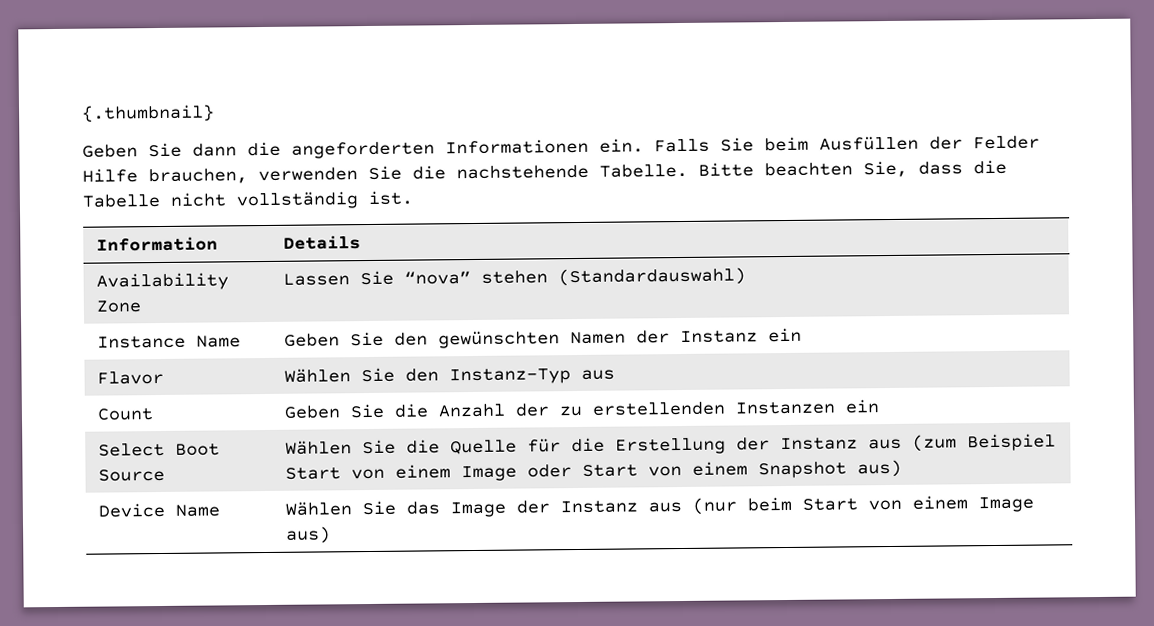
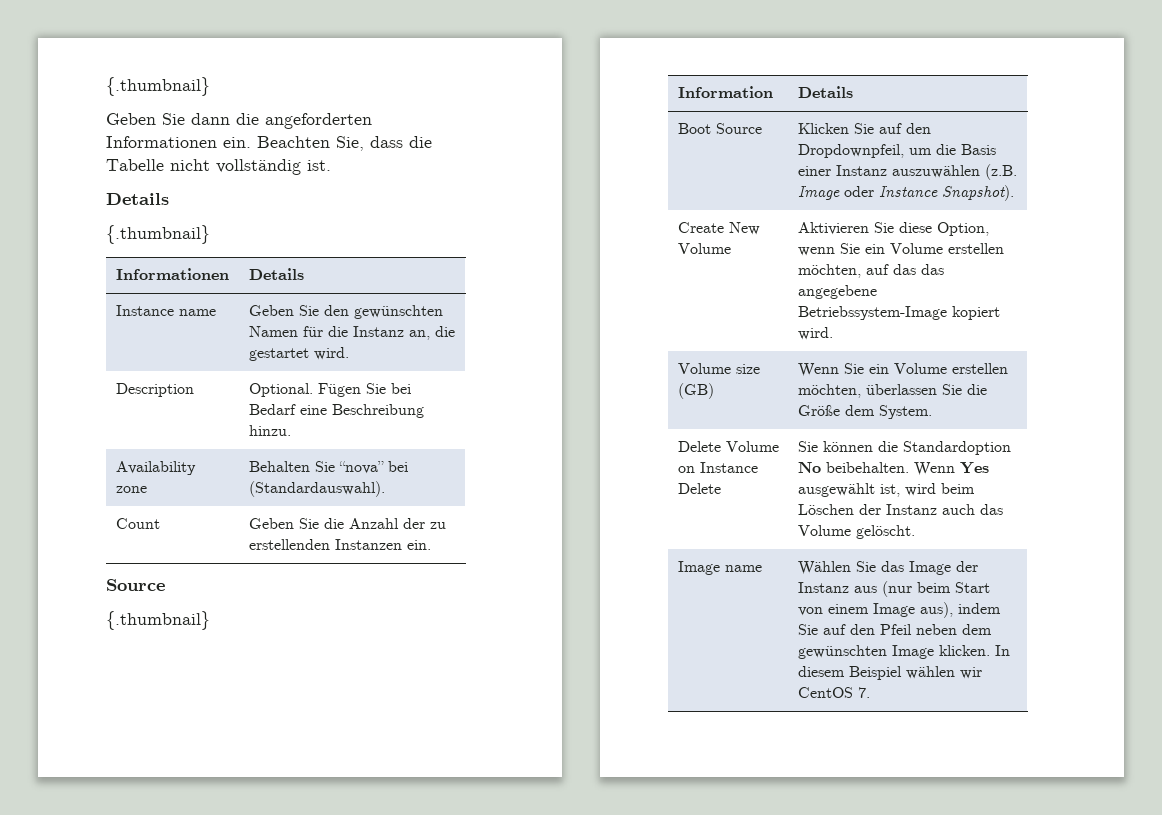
- Falls Sie beim Ausfüllen der Felder Hilfe brauchen, verwenden Sie die nachstehende Tabelle. Bitte beachten Sie, dass die Tabelle nicht vollständig ist.
- Information | Details
- Availability Zone | Lassen Sie “nova” stehen (Standardauswahl)
- Instance Name | Geben Sie den gewünschten Namen der Instanz ein
- Flavor | Wählen Sie den Instanz-Typ aus
+ Beachten Sie, dass die Tabelle nicht vollständig ist.
+ Details
+ {.thumbnail}
+ Informationen | Details
+ Instance name | Geben Sie den gewünschten Namen für die Instanz an, die gestartet wird.
+ Description | Optional. Fügen Sie bei Bedarf eine Beschreibung hinzu.
+ Availability zone | Behalten Sie “nova” bei (Standardauswahl).
- Count | Geben Sie die Anzahl der zu erstellenden Instanzen ein
- Select Boot Source | Wählen Sie die Quelle für die Erstellung der Instanz aus (zum Beispiel Start von einem Image oder Start von einem Snapshot aus)
- Device Name | Wählen Sie das Image der Instanz aus (nur beim Start von einem Image aus)
+ Count | Geben Sie die Anzahl der zu erstellenden Instanzen ein.
+ Source
+ {.thumbnail}
+ Information | Details
+ Boot Source | Klicken Sie auf den Dropdownpfeil, um die Basis einer Instanz auszuwählen (z.B. Image oder Instance Snapshot).
+ Create New Volume | Aktivieren Sie diese Option, wenn Sie ein Volume erstellen möchten, auf das das angegebene Betriebssystem-Image kopiert wird.
+ Volume size (GB) | Wenn Sie ein Volume erstellen möchten, überlassen Sie die Größe dem System.
+ Delete Volume on Instance Delete | Sie können die Standardoption No beibehalten. Wenn Yes ausgewählt ist, wird beim Löschen der Instanz auch das Volume gelöscht.
+ Image name | Wählen Sie das Image der Instanz aus (nur beim Start von einem Image aus), indem Sie auf den Pfeil neben dem gewünschten Image klicken. In diesem Beispiel wählen wir CentOS 7.

